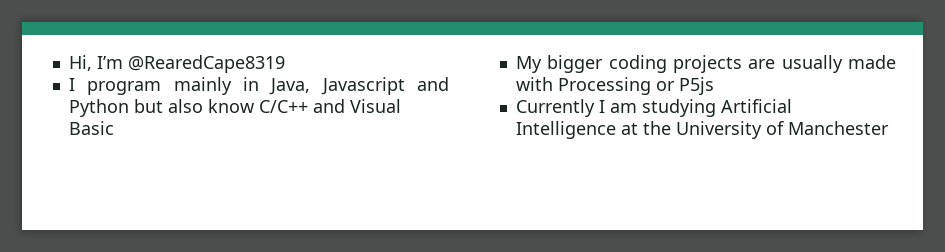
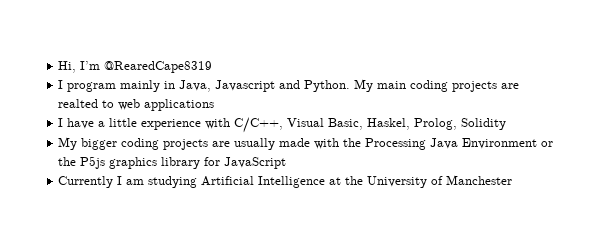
- I program mainly in Java, Javascript and Python but also know C/C++ and Visual Basic
+ I program mainly in Java, Javascript and Python. My main coding projects are realted to web applications
+ I have a little experience with C/C++, Visual Basic, Haskel, Prolog, Solidity
- My bigger coding projects are usually made with Processing or P5js
+ My bigger coding projects are usually made with the Processing Java Environment or the P5js graphics library for JavaScript

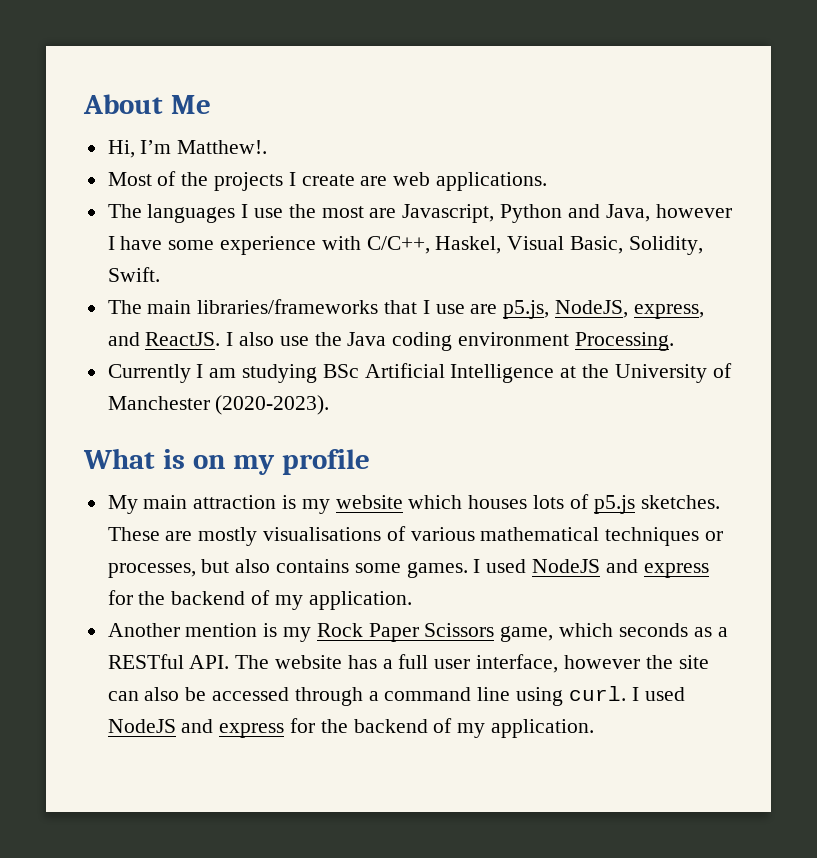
- Hi, I’m @RearedCape8319
- I program mainly in Java, Javascript and Python. My main coding projects are realted to web applications
- I have a little experience with C/C++, Visual Basic, Haskel, Prolog, Solidity
- My bigger coding projects are usually made with the Processing Java Environment or the P5js graphics library for JavaScript
+ About Me
+ Hi, I’m Matthew!.
+ Most of the projects I create are web applications.
+ The languages I use the most are Javascript, Python and Java, however I have some experience with C/C++, Haskel, Visual Basic, Solidity, Swift.
+ The main libraries/frameworks that I use are p5.js, NodeJS, express, and ReactJS. I also use the Java coding environment Processing.
- Currently I am studying Artificial Intelligence at the University of Manchester
+ Currently I am studying BSc Artificial Intelligence at the University of Manchester (2020-2023).
+ What is on my profile
+ My main attraction is my website which houses lots of p5.js sketches. These are mostly visualisations of various mathematical techniques or processes, but also contains some games. I used NodeJS and express for the backend of my application.
+ Another mention is my Rock Paper Scissors game, which seconds as a RESTful API. The website has a full user interface, however the site can also be accessed through a command line using curl. I used NodeJS and express for the backend of my application.

